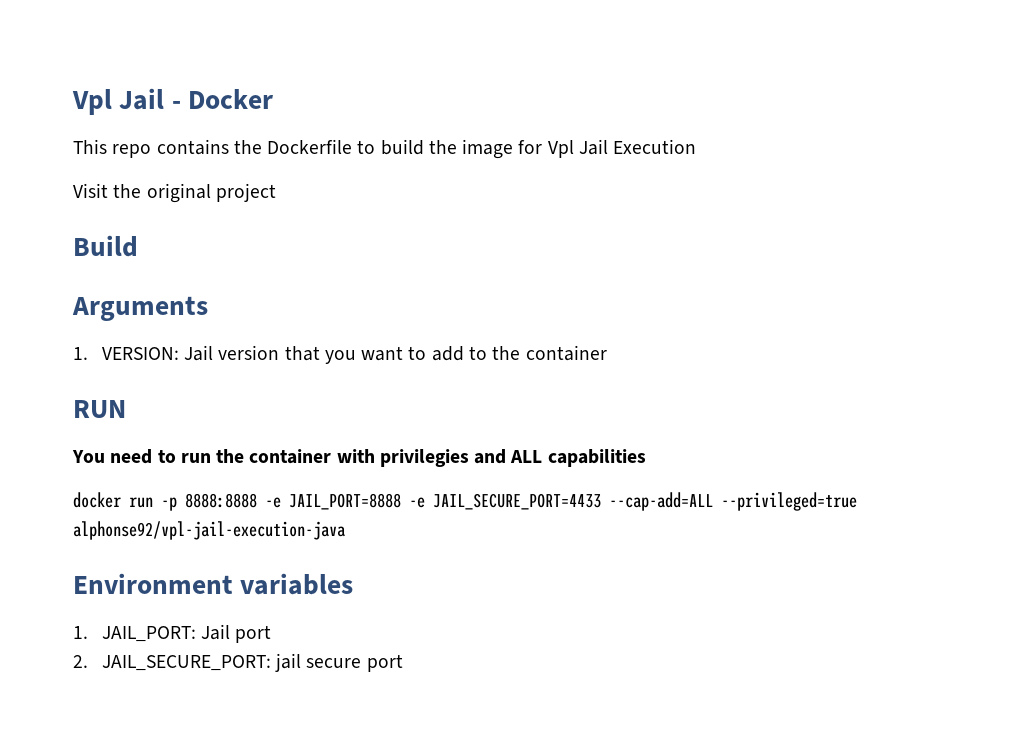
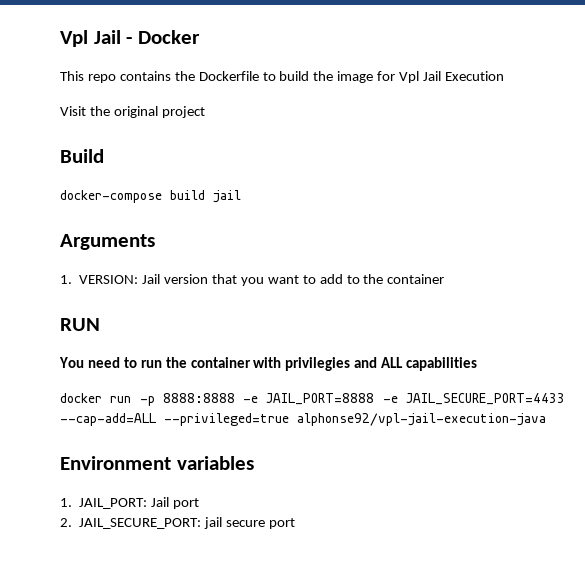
+ docker-compose build jail

